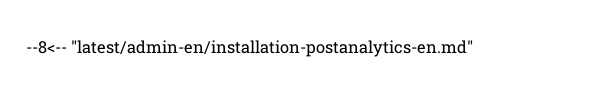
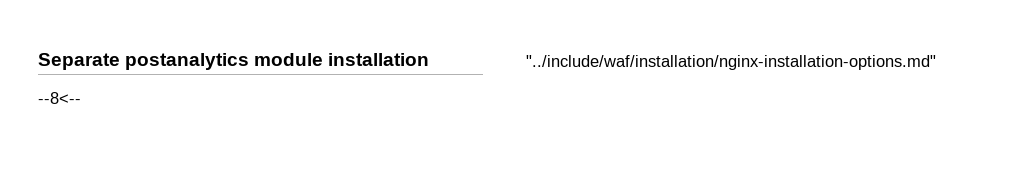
- --8<-- "latest/admin-en/installation-postanalytics-en.md"
+ Separate postanalytics module installation
+ --8<-- "../include/waf/installation/nginx-installation-options.md"

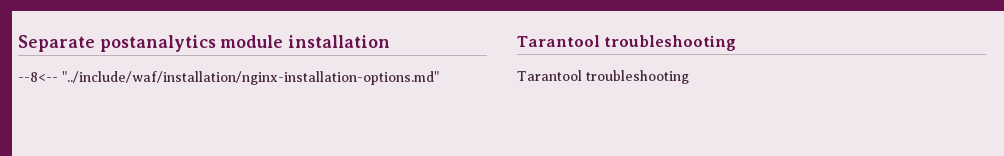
  --8<-- "../include/waf/installation/nginx-installation-options.md"
+ Tarantool troubleshooting
+ Tarantool troubleshooting

